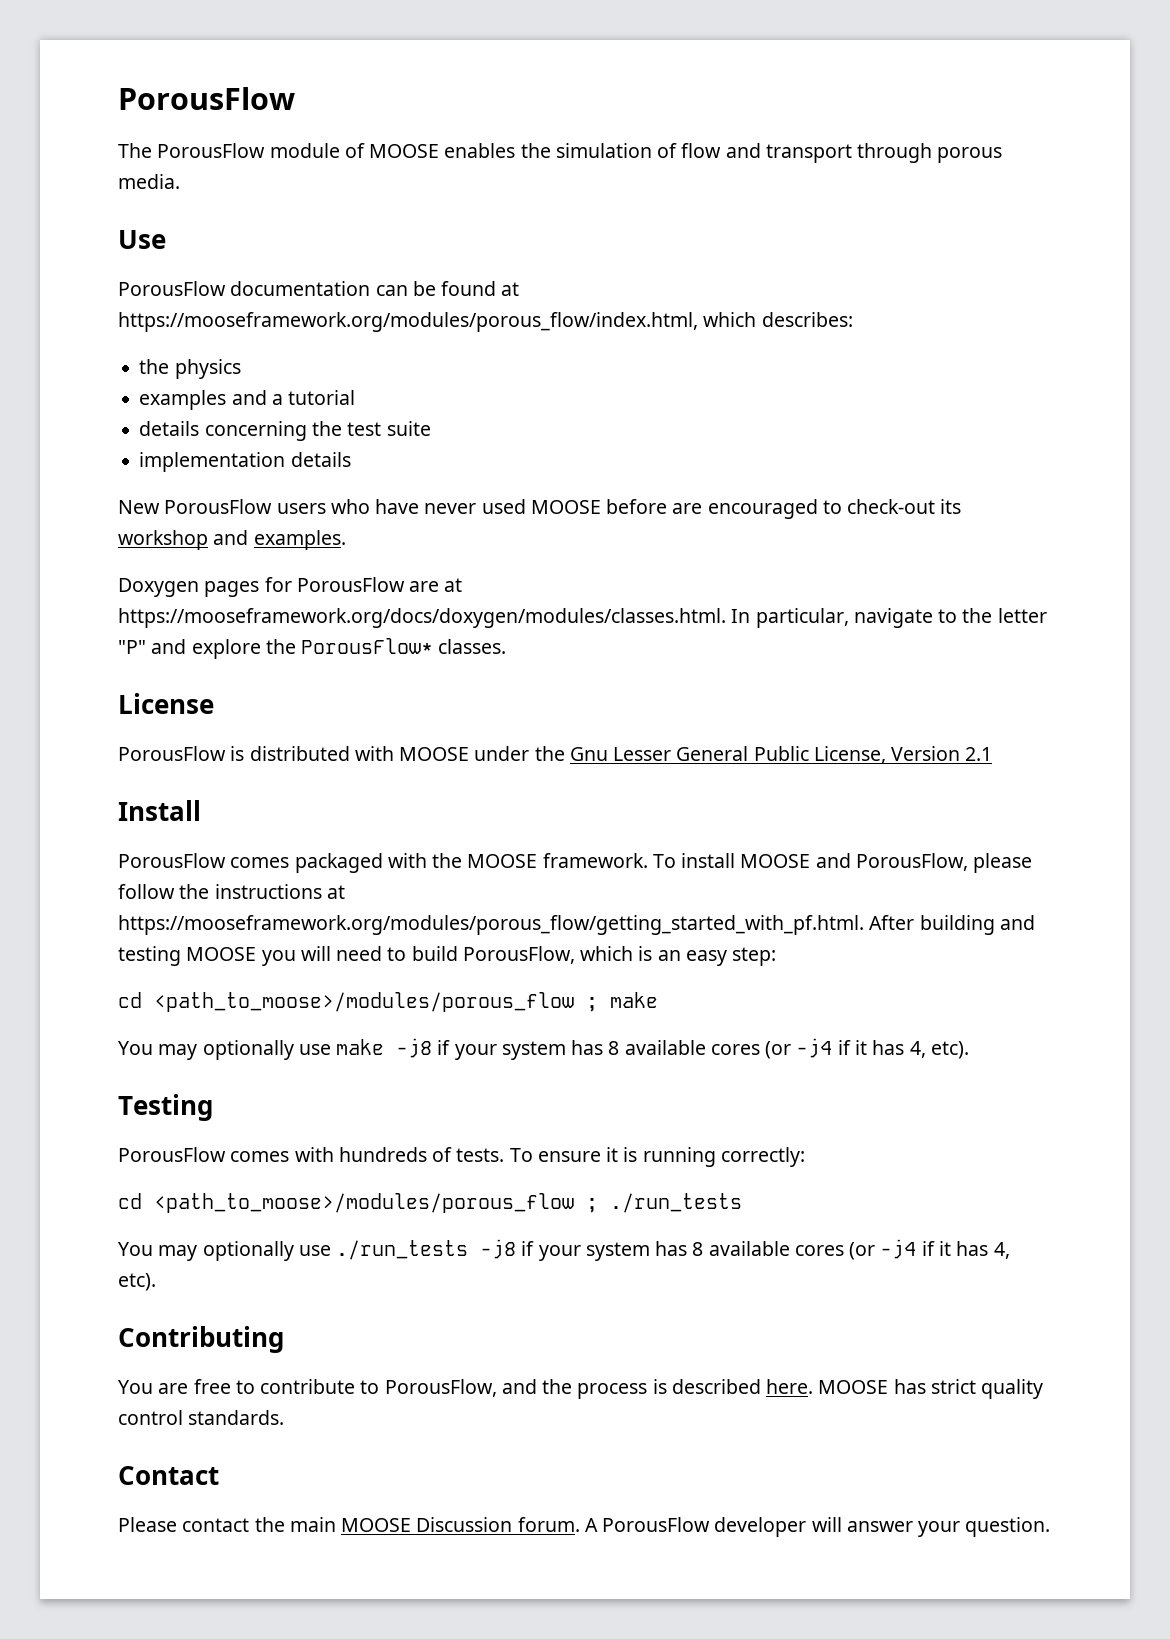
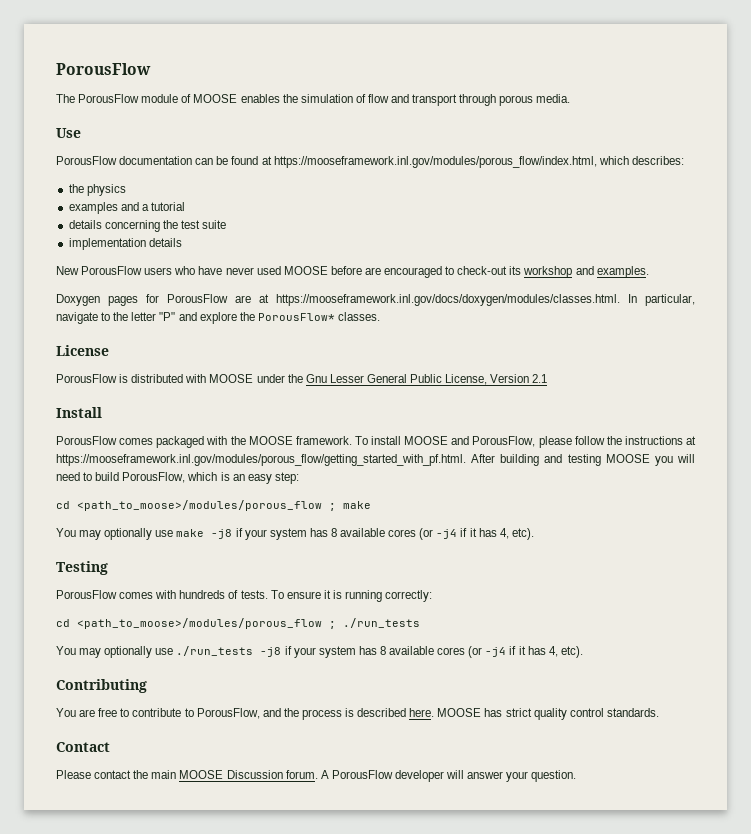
- PorousFlow documentation can be found at https://mooseframework.org/modules/porous_flow/index.html, which describes:
+ PorousFlow documentation can be found at https://mooseframework.inl.gov/modules/porous_flow/index.html, which describes:
- Doxygen pages for PorousFlow are at https://mooseframework.org/docs/doxygen/modules/classes.html. In particular, navigate to the letter "P" and explore the PorousFlow* classes.
+ Doxygen pages for PorousFlow are at https://mooseframework.inl.gov/docs/doxygen/modules/classes.html. In particular, navigate to the letter "P" and explore the PorousFlow* classes.
- To install MOOSE and PorousFlow, please follow the instructions at https://mooseframework.org/modules/porous_flow/getting_started_with_pf.html. After building and testing MOOSE you will need to build PorousFlow, which is an easy step:
+ To install MOOSE and PorousFlow, please follow the instructions at https://mooseframework.inl.gov/modules/porous_flow/getting_started_with_pf.html. After building and testing MOOSE you will need to build PorousFlow, which is an easy step:

